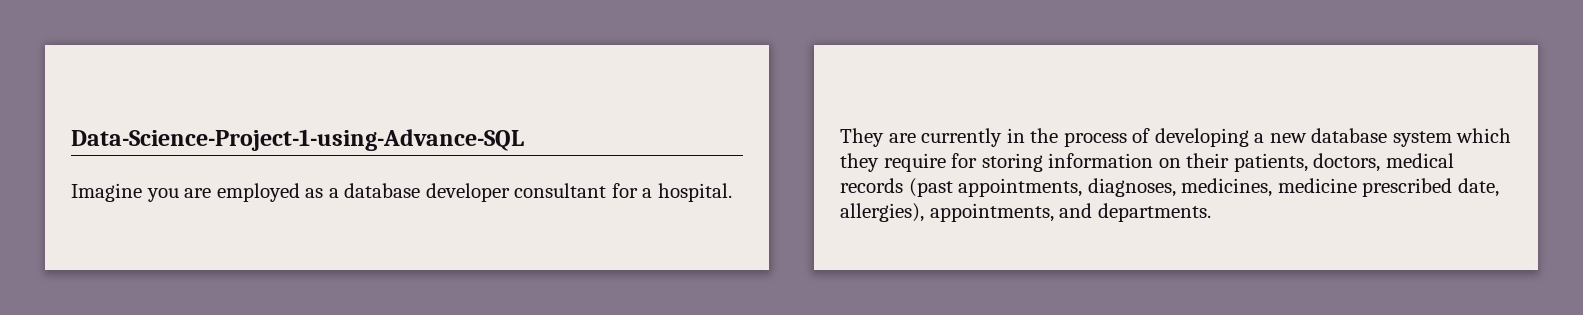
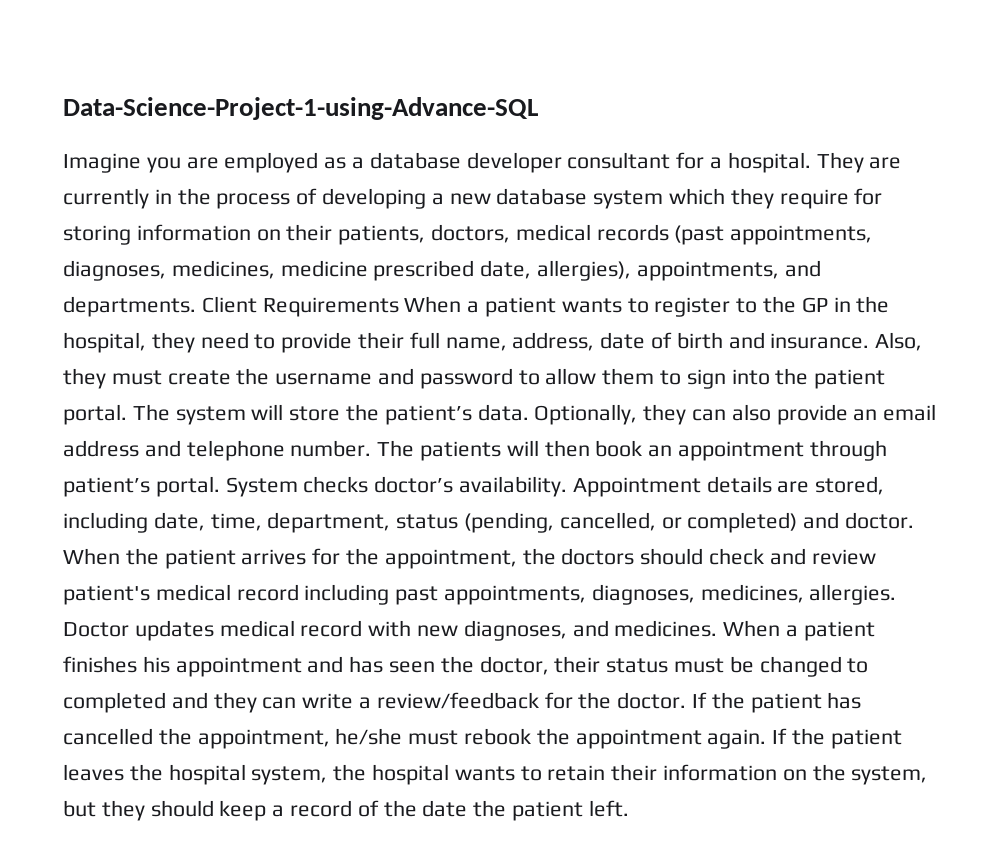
+ Client Requirements When a patient wants to register to the GP in the hospital, they need to provide their full name, address, date of birth and insurance. Also, they must create the username and password to allow them to sign into the patient portal. The system will store the patient’s data. Optionally, they can also provide an email address and telephone number. The patients will then book an appointment through patient’s portal. System checks doctor’s availability. Appointment details are stored, including date, time, department, status (pending, cancelled, or completed) and doctor. When the patient arrives for the appointment, the doctors should check and review patient's medical record including past appointments, diagnoses, medicines, allergies. Doctor updates medical record with new diagnoses, and medicines. When a patient finishes his appointment and has seen the doctor, their status must be changed to completed and they can write a review/feedback for the doctor. If the patient has cancelled the appointment, he/she must rebook the appointment again. If the patient leaves the hospital system, the hospital wants to retain their information on the system, but they should keep a record of the date the patient left.

